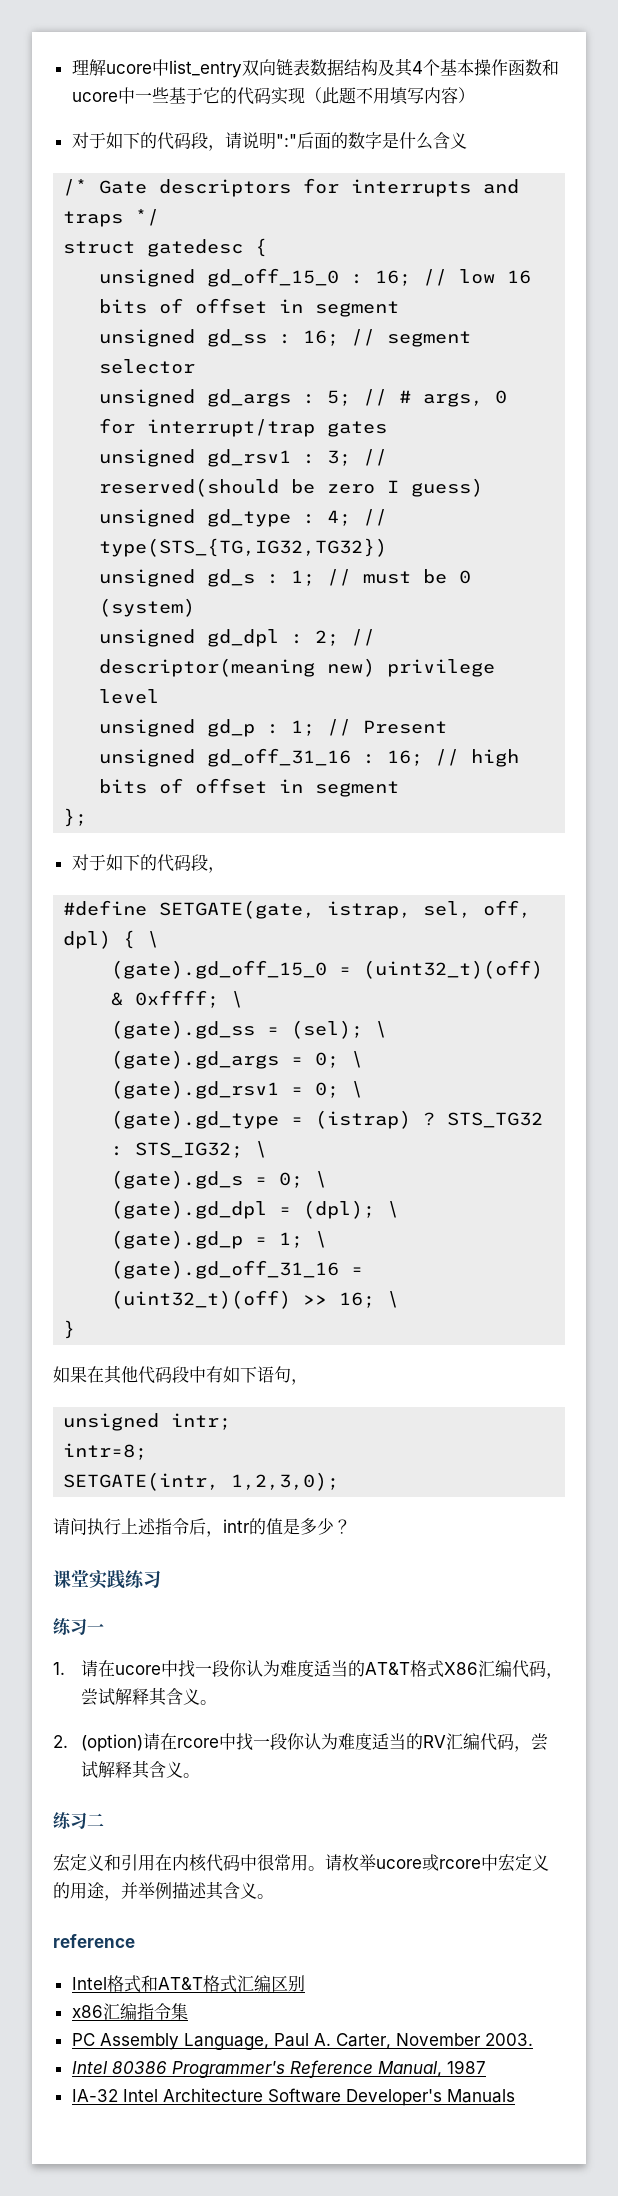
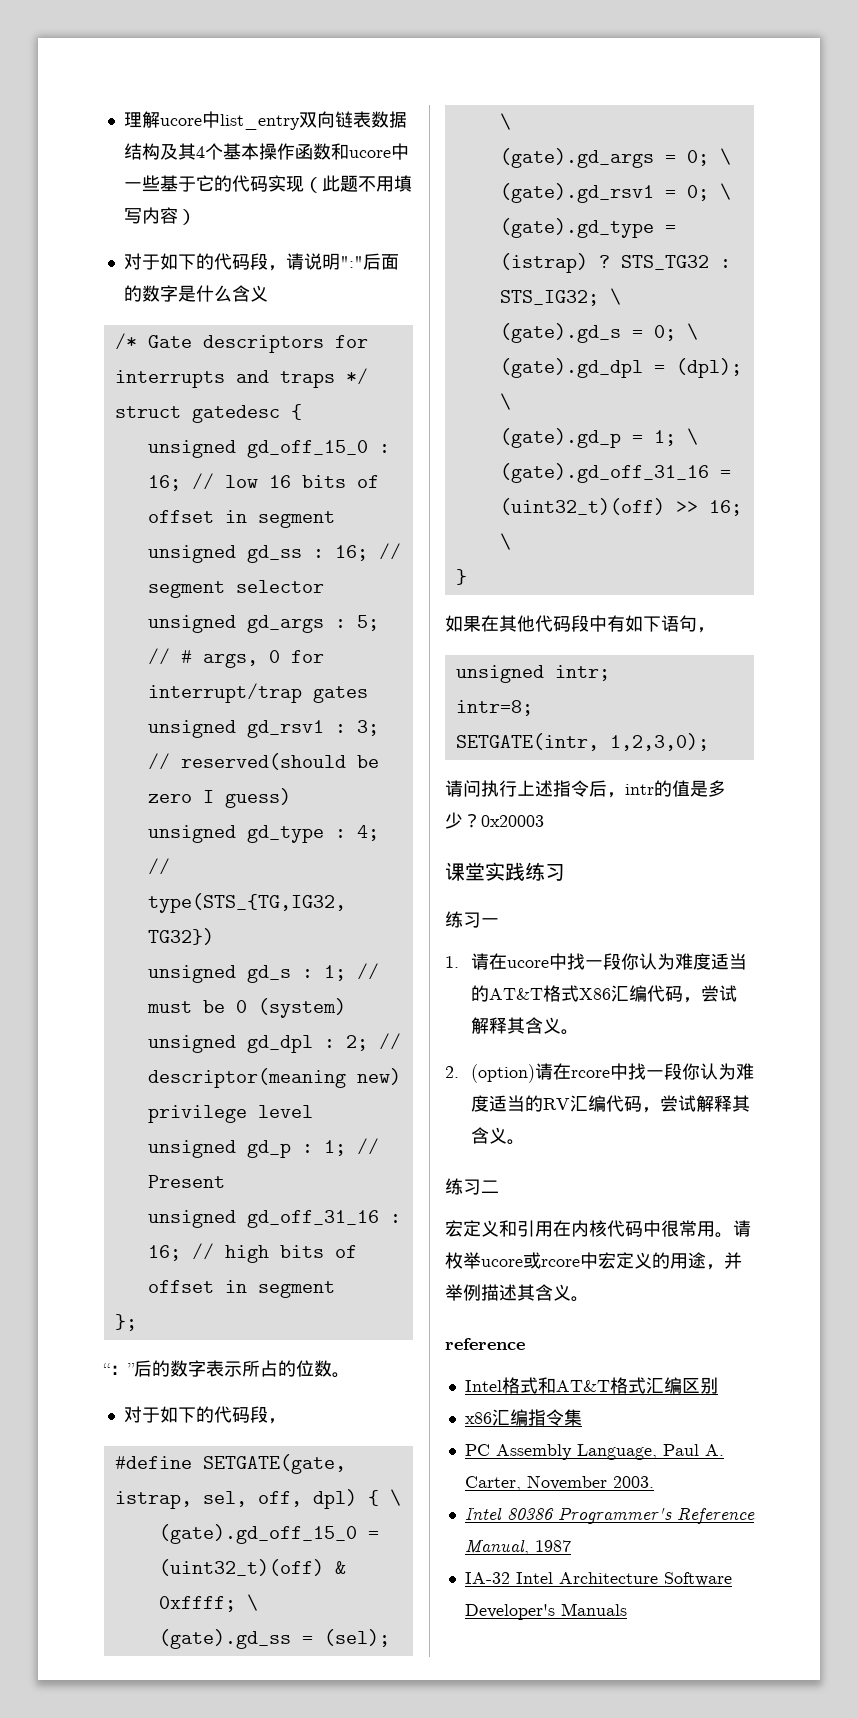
+ “：”后的数字表示所占的位数。
+ 0x20003

